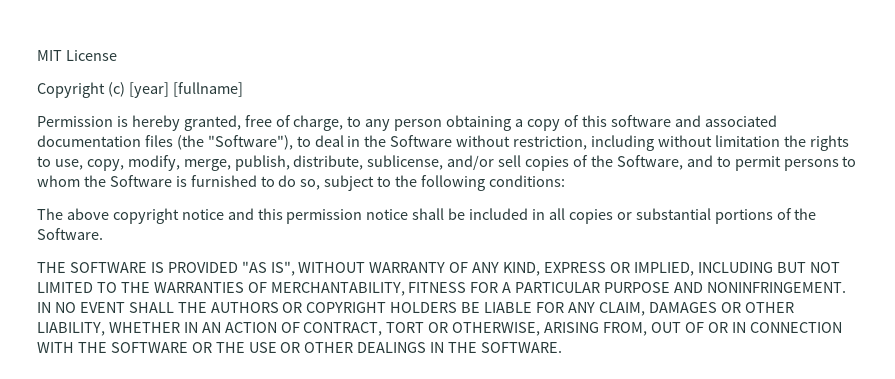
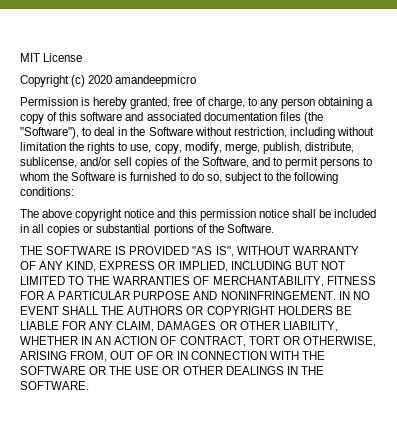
- Copyright (c) [year] [fullname]
+ Copyright (c) 2020 amandeepmicro

